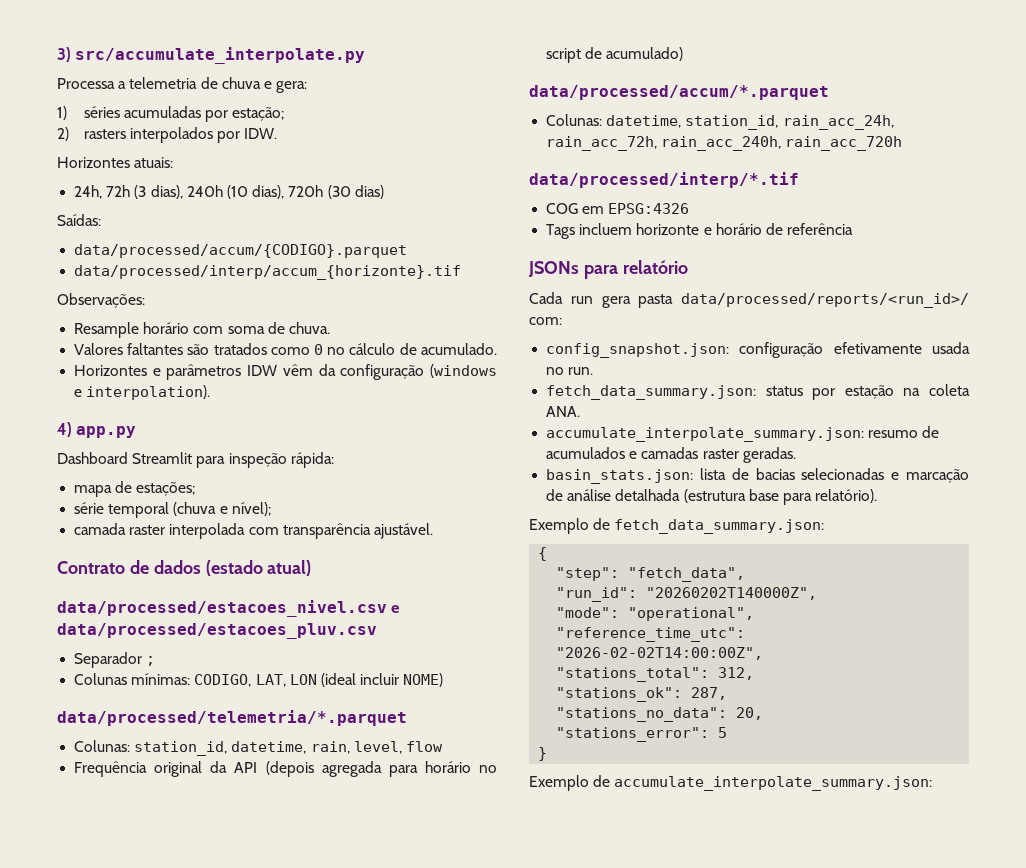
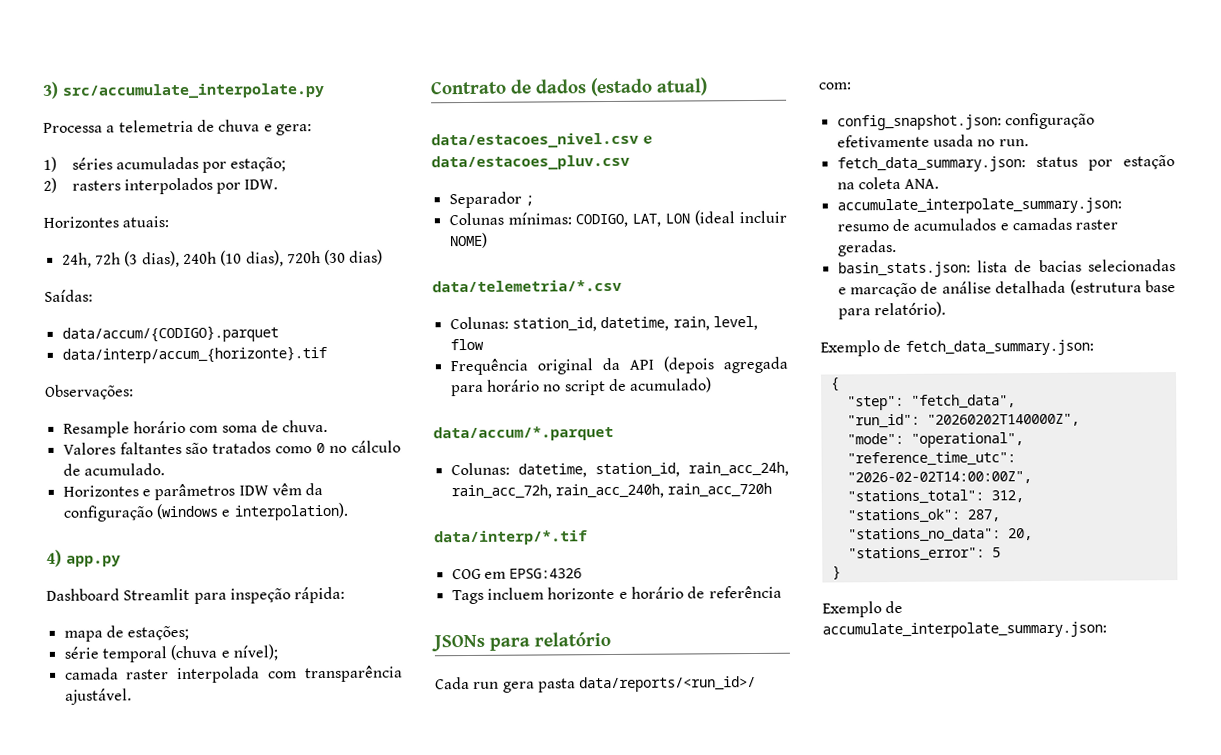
- data/processed/accum/{CODIGO}.parquet
- data/processed/interp/accum_{horizonte}.tif
+ data/accum/{CODIGO}.parquet
+ data/interp/accum_{horizonte}.tif
- data/processed/estacoes_nivel.csv e data/processed/estacoes_pluv.csv
+ data/estacoes_nivel.csv e data/estacoes_pluv.csv
- data/processed/telemetria/*.parquet
+ data/telemetria/*.csv
- data/processed/accum/*.parquet
+ data/accum/*.parquet
- data/processed/interp/*.tif
+ data/interp/*.tif
- Cada run gera pasta data/processed/reports/<run_id>/ com:
+ Cada run gera pasta data/reports/<run_id>/ com:

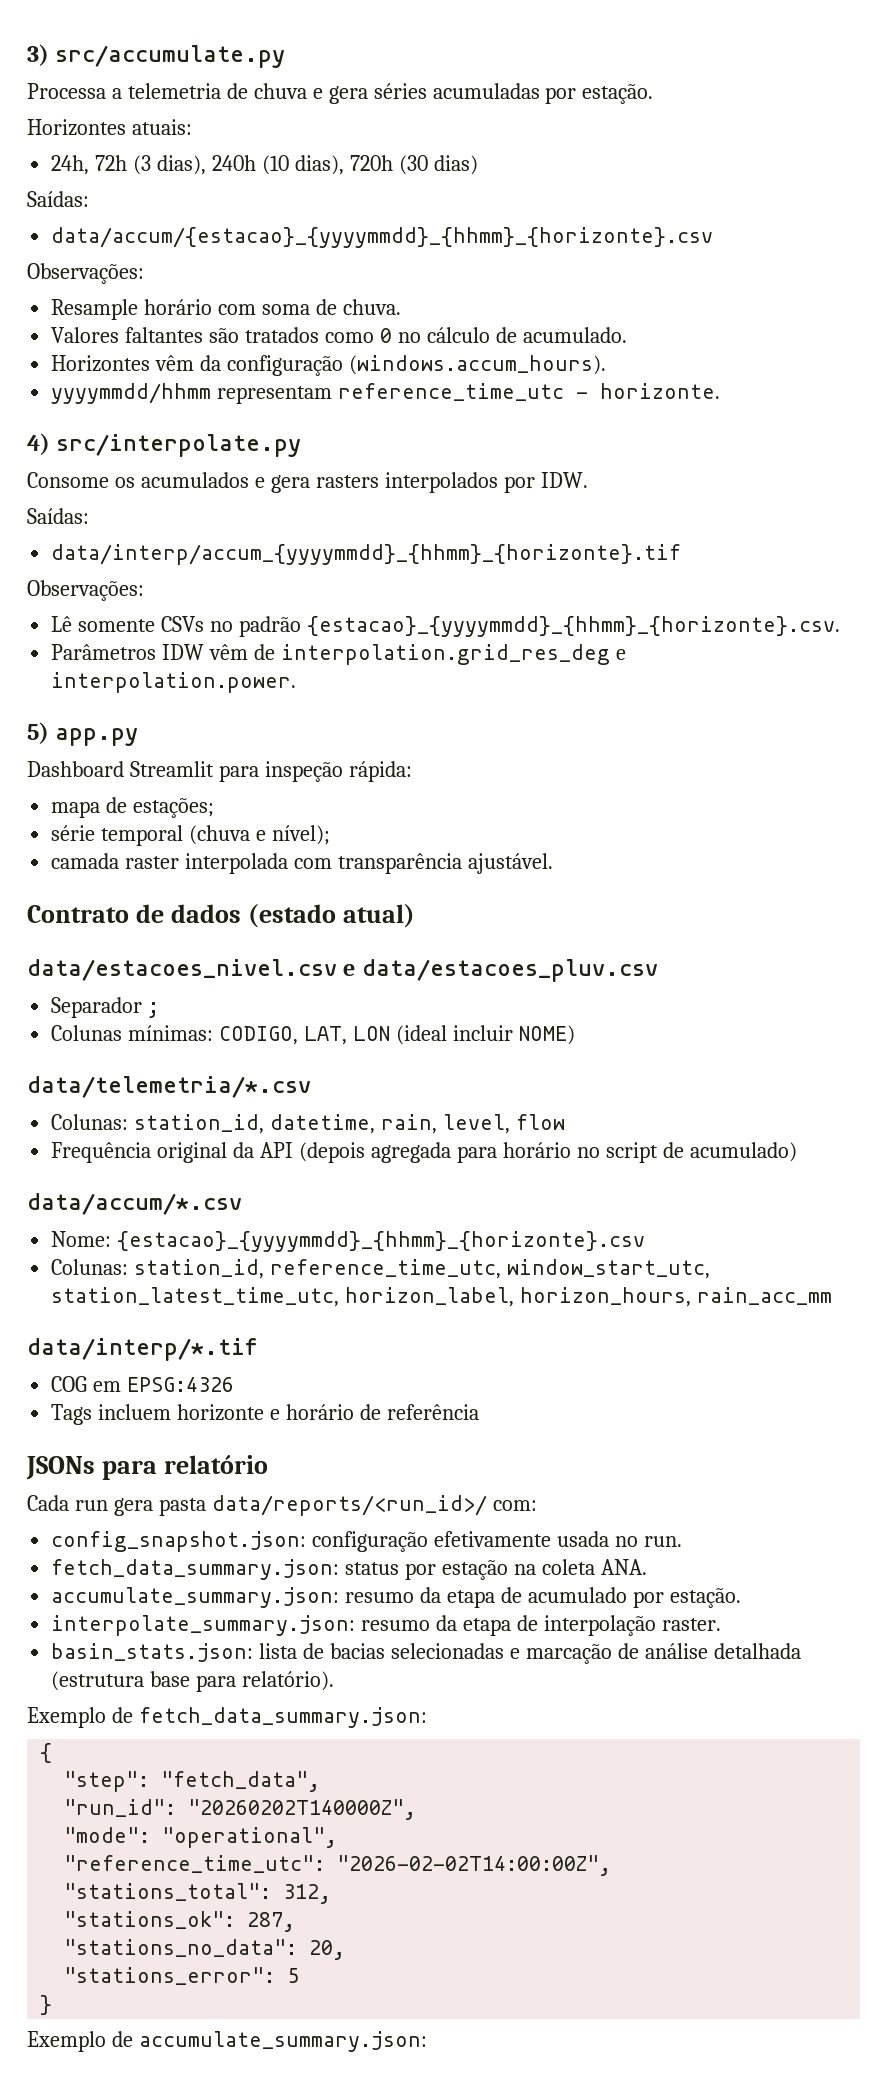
- 3) src/accumulate_interpolate.py
+ 3) src/accumulate.py
- Processa a telemetria de chuva e gera:
- 1) séries acumuladas por estação;
- 2) rasters interpolados por IDW.
+ Processa a telemetria de chuva e gera séries acumuladas por estação.
- data/accum/{CODIGO}.parquet
- data/interp/accum_{horizonte}.tif
+ data/accum/{estacao}_{yyyymmdd}_{hhmm}_{horizonte}.csv
- Horizontes e parâmetros IDW vêm da configuração (windows e interpolation).
- 4) app.py
+ Horizontes vêm da configuração (windows.accum_hours).
+ yyyymmdd/hhmm representam reference_time_utc - horizonte.
+ 4) src/interpolate.py
+ Consome os acumulados e gera rasters interpolados por IDW.
+ Saídas:
+ data/interp/accum_{yyyymmdd}_{hhmm}_{horizonte}.tif
+ Observações:
+ Lê somente CSVs no padrão {estacao}_{yyyymmdd}_{hhmm}_{horizonte}.csv.
+ Parâmetros IDW vêm de interpolation.grid_res_deg e interpolation.power.
+ 5) app.py
- data/accum/*.parquet
- Colunas: datetime, station_id, rain_acc_24h, rain_acc_72h, rain_acc_240h, rain_acc_720h
+ data/accum/*.csv
+ Nome: {estacao}_{yyyymmdd}_{hhmm}_{horizonte}.csv
+ Colunas: station_id, reference_time_utc, window_start_utc, station_latest_time_utc, horizon_label, horizon_hours, rain_acc_mm
- accumulate_interpolate_summary.json: resumo de acumulados e camadas raster geradas.
+ accumulate_summary.json: resumo da etapa de acumulado por estação.
+ interpolate_summary.json: resumo da etapa de interpolação raster.
- Exemplo de accumulate_interpolate_summary.json:
+ Exemplo de accumulate_summary.json:

